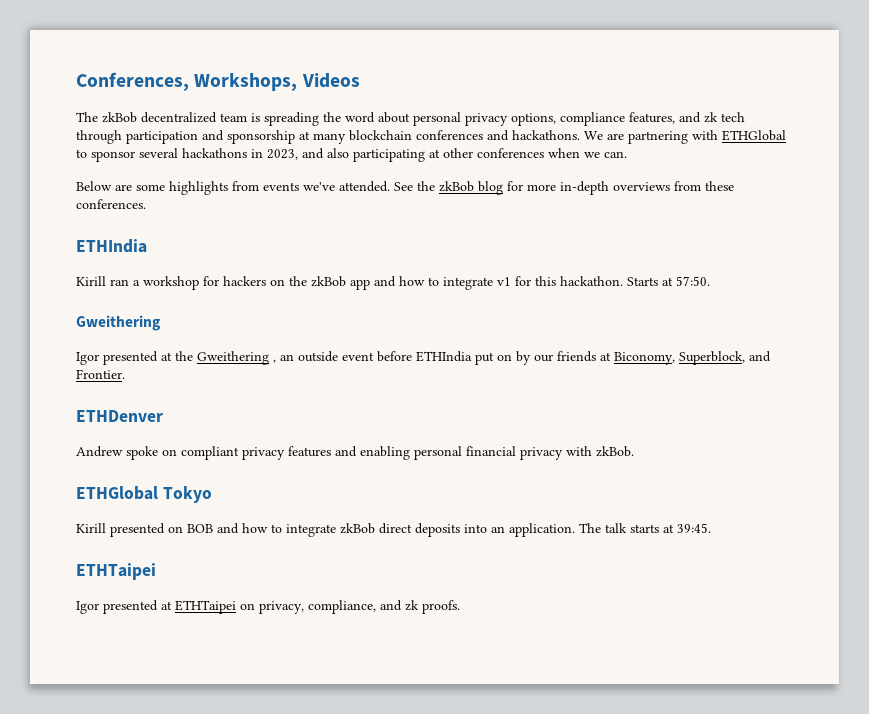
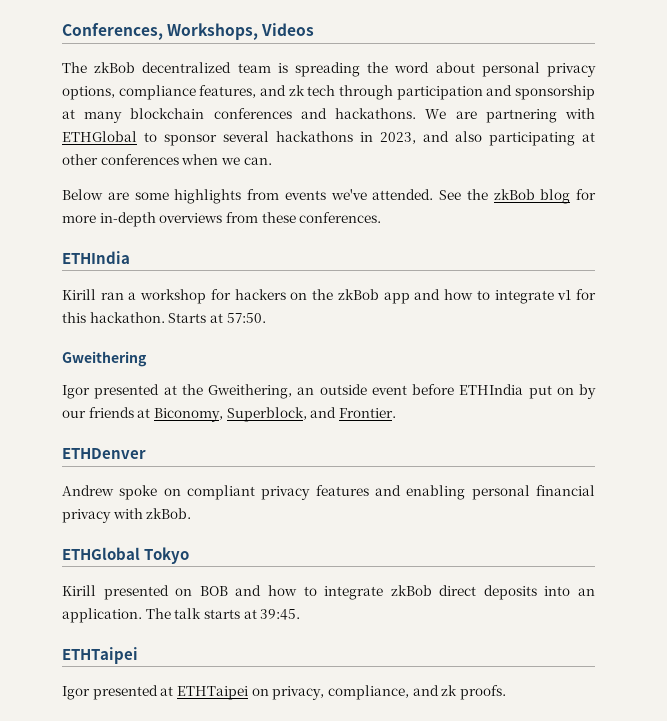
- Igor presented at the Gweithering , an outside event before ETHIndia put on by our friends at Biconomy, Superblock, and Frontier.
+ Igor presented at the Gweithering, an outside event before ETHIndia put on by our friends at Biconomy, Superblock, and Frontier.

